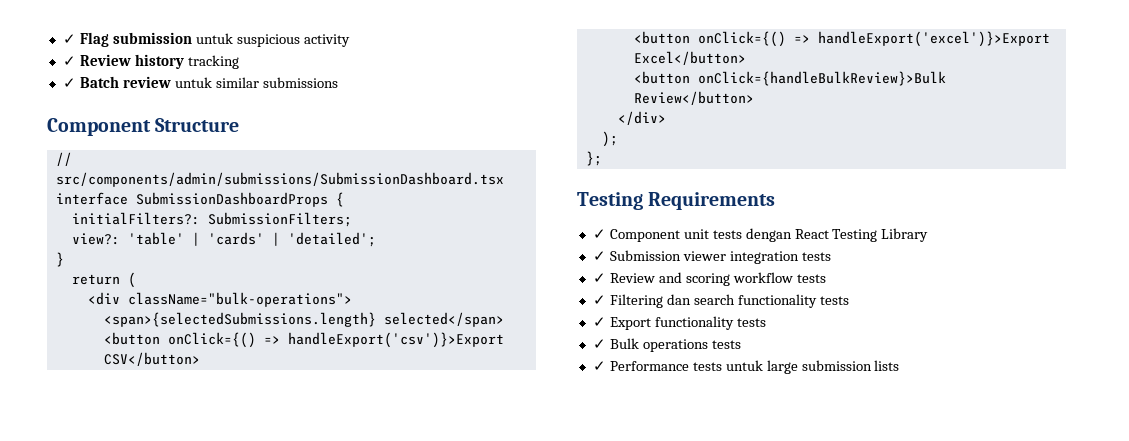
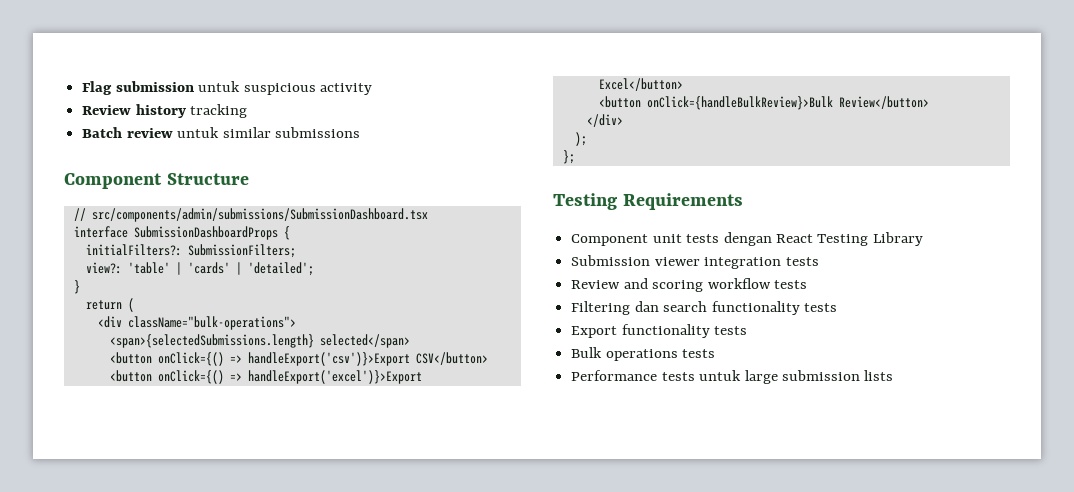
- ✓ Flag submission untuk suspicious activity
+ Flag submission untuk suspicious activity
- ✓ Review history tracking
+ Review history tracking
- ✓ Batch review untuk similar submissions
+ Batch review untuk similar submissions
- ✓ Component unit tests dengan React Testing Library
+ Component unit tests dengan React Testing Library
- ✓ Submission viewer integration tests
+ Submission viewer integration tests
- ✓ Review and scoring workflow tests
+ Review and scoring workflow tests
- ✓ Filtering dan search functionality tests
+ Filtering dan search functionality tests
- ✓ Export functionality tests
+ Export functionality tests
- ✓ Bulk operations tests
+ Bulk operations tests
- ✓ Performance tests untuk large submission lists
+ Performance tests untuk large submission lists

